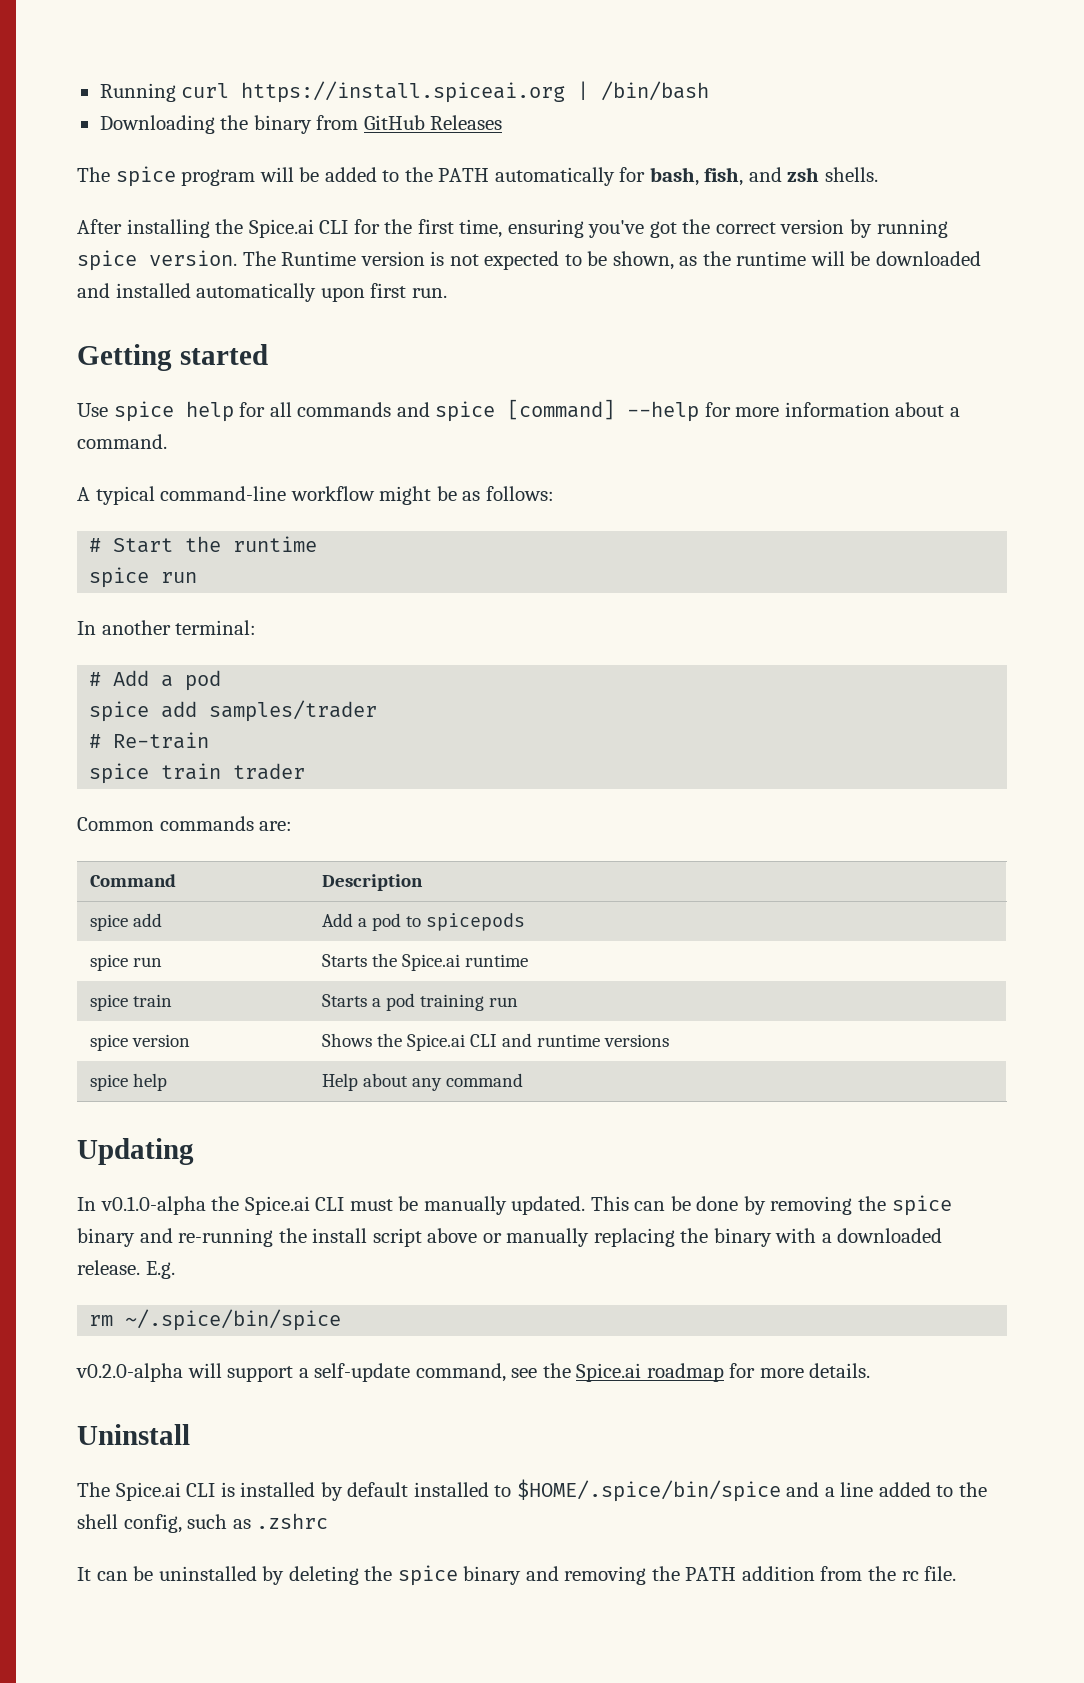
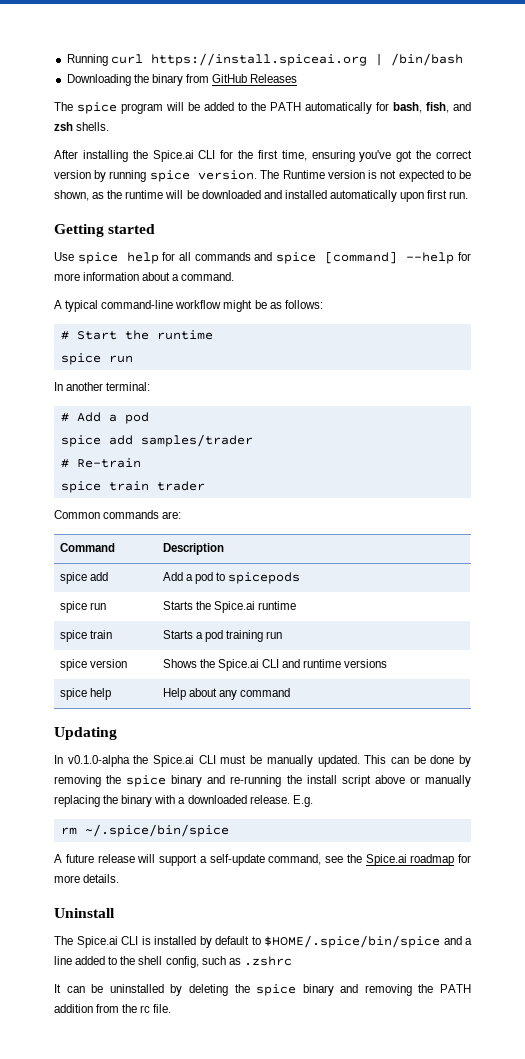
- v0.2.0-alpha will support a self-update command, see the Spice.ai roadmap for more details.
+ A future release will support a self-update command, see the Spice.ai roadmap for more details.
- The Spice.ai CLI is installed by default installed to $HOME/.spice/bin/spice and a line added to the shell config, such as .zshrc
+ The Spice.ai CLI is installed by default to $HOME/.spice/bin/spice and a line added to the shell config, such as .zshrc

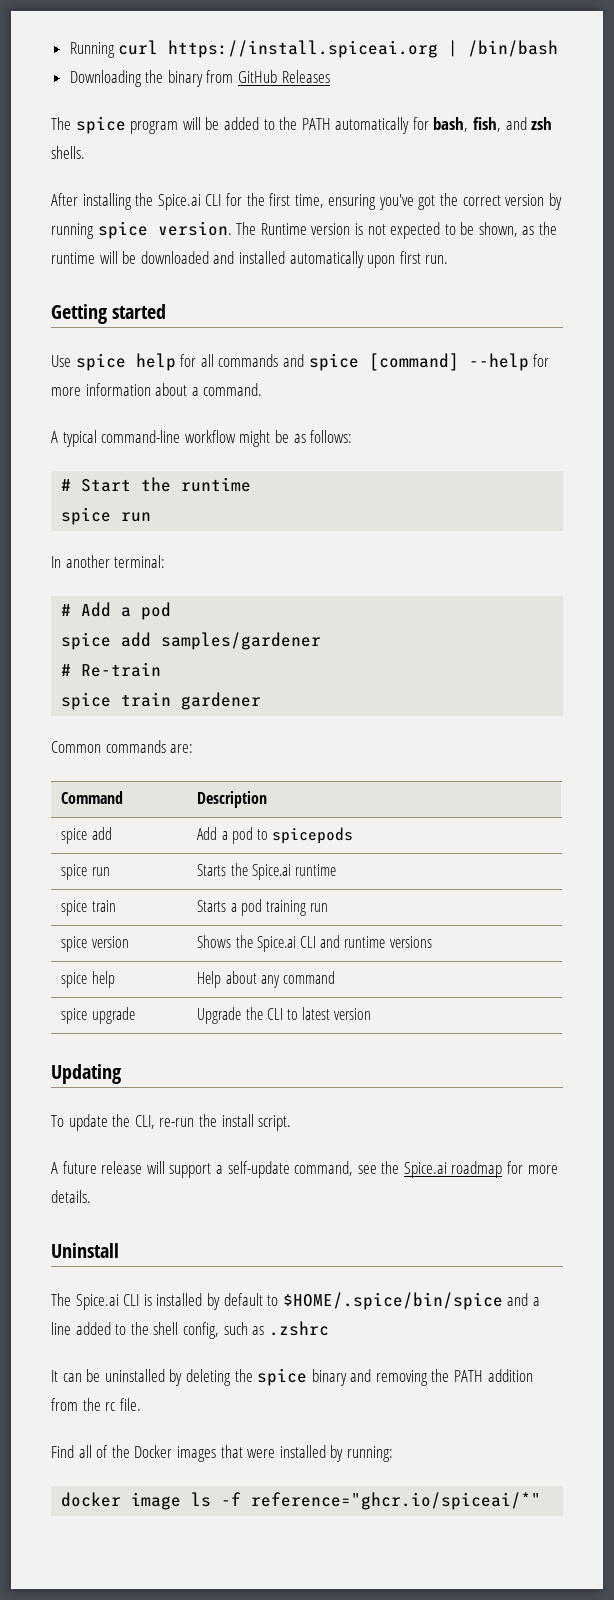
- spice add samples/trader
+ spice add samples/gardener
- spice train trader
+ spice train gardener
+ spice upgrade | Upgrade the CLI to latest version
  Updating
- In v0.1.0-alpha the Spice.ai CLI must be manually updated. This can be done by removing the spice binary and re-running the install script above or manually replacing the binary with a downloaded release. E.g.
- rm ~/.spice/bin/spice
+ To update the CLI, re-run the install script.
+ Find all of the Docker images that were installed by running:
+ docker image ls -f reference="ghcr.io/spiceai/*"

